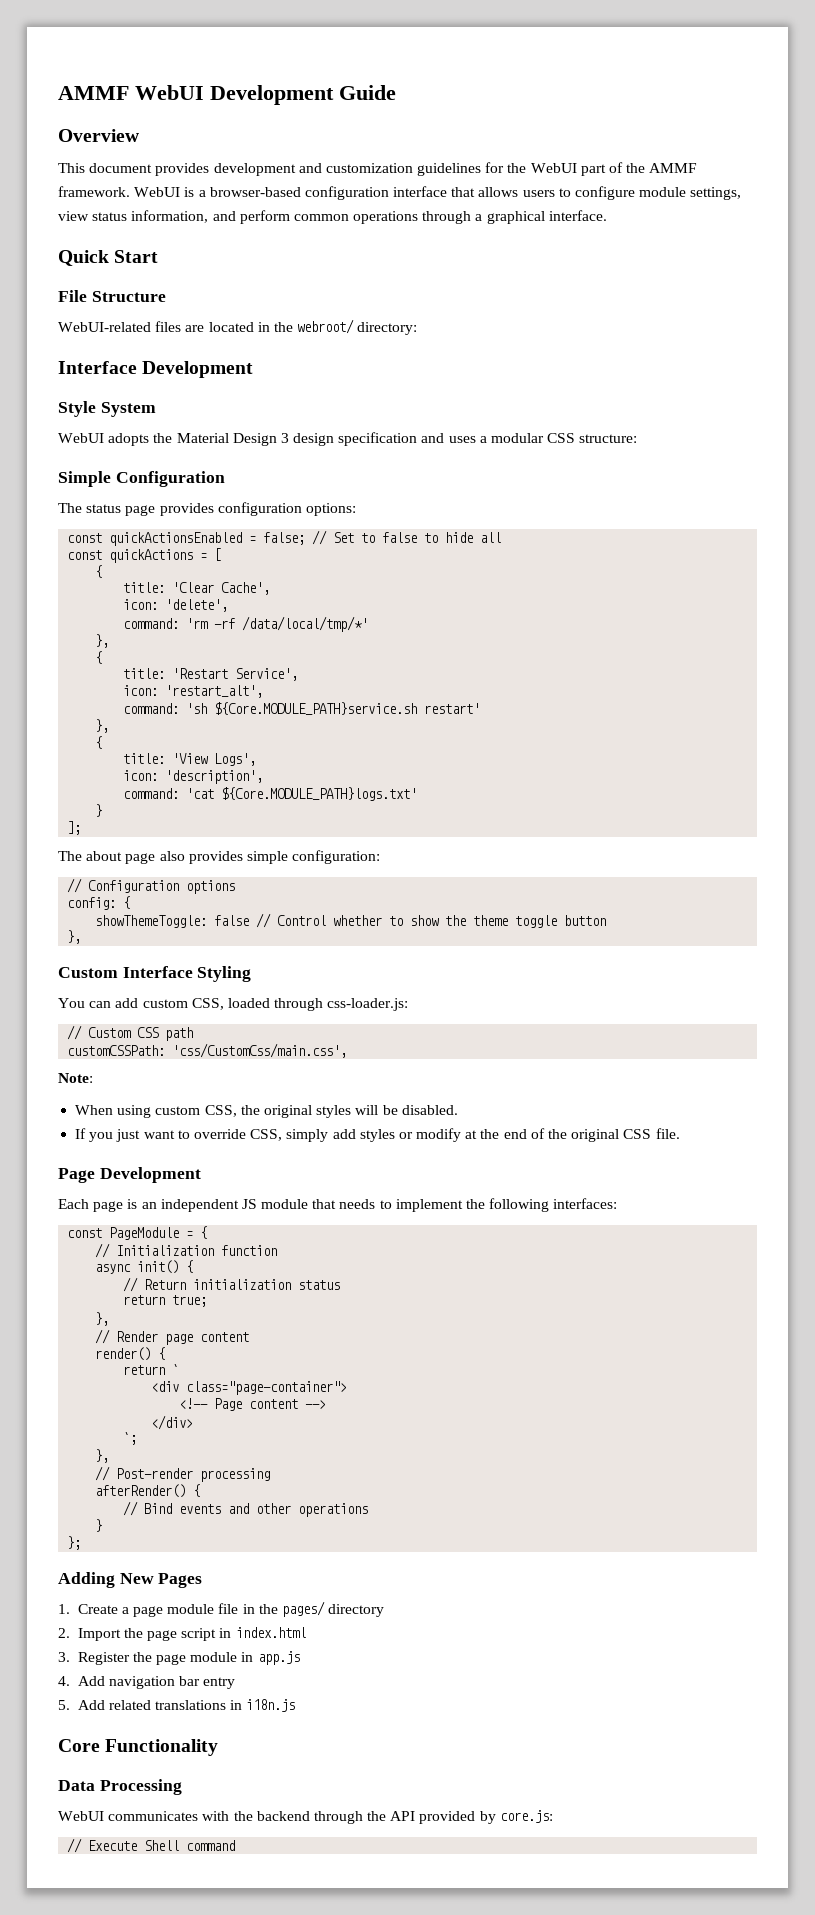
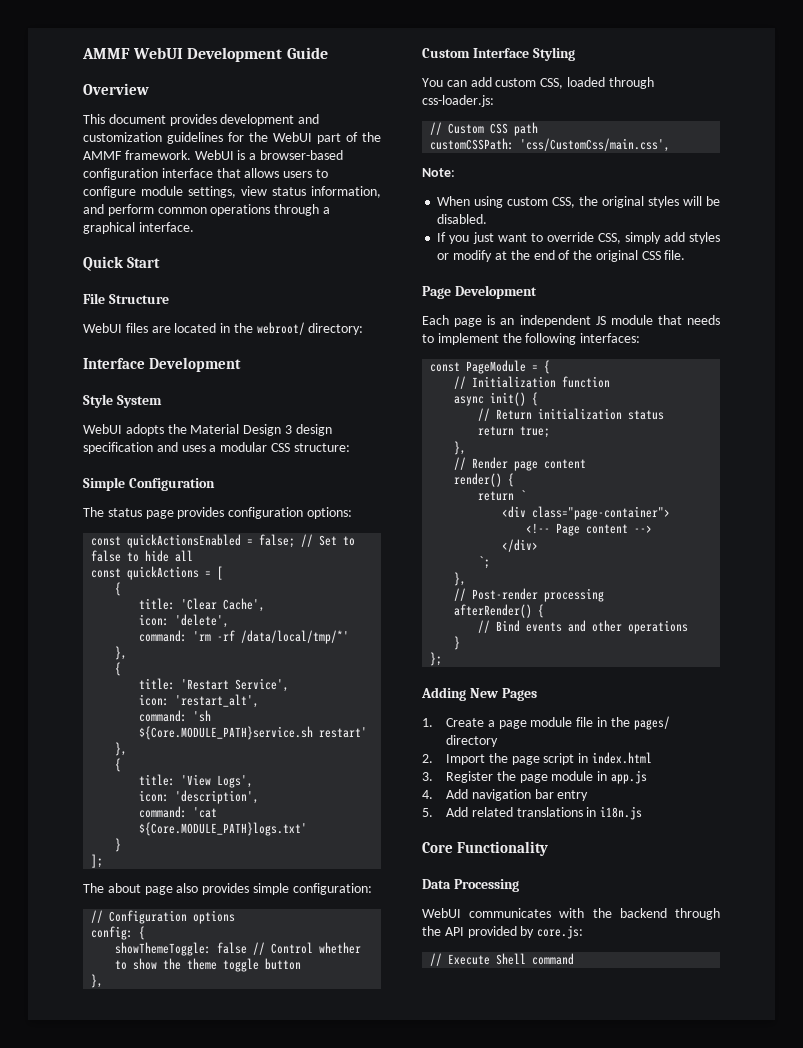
- WebUI-related files are located in the webroot/ directory:
+ WebUI files are located in the webroot/ directory:

